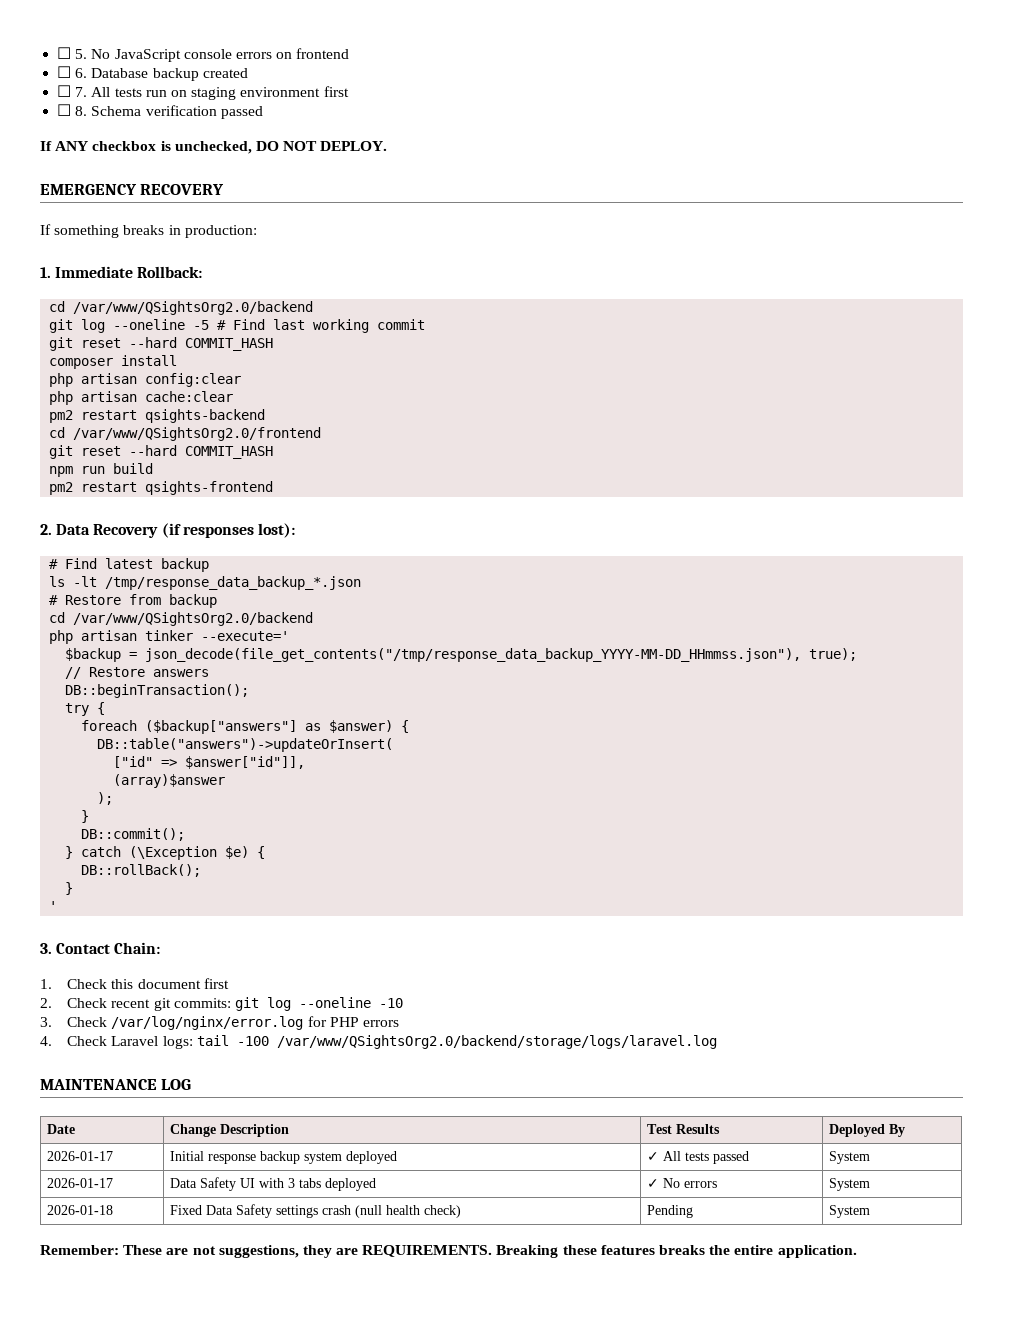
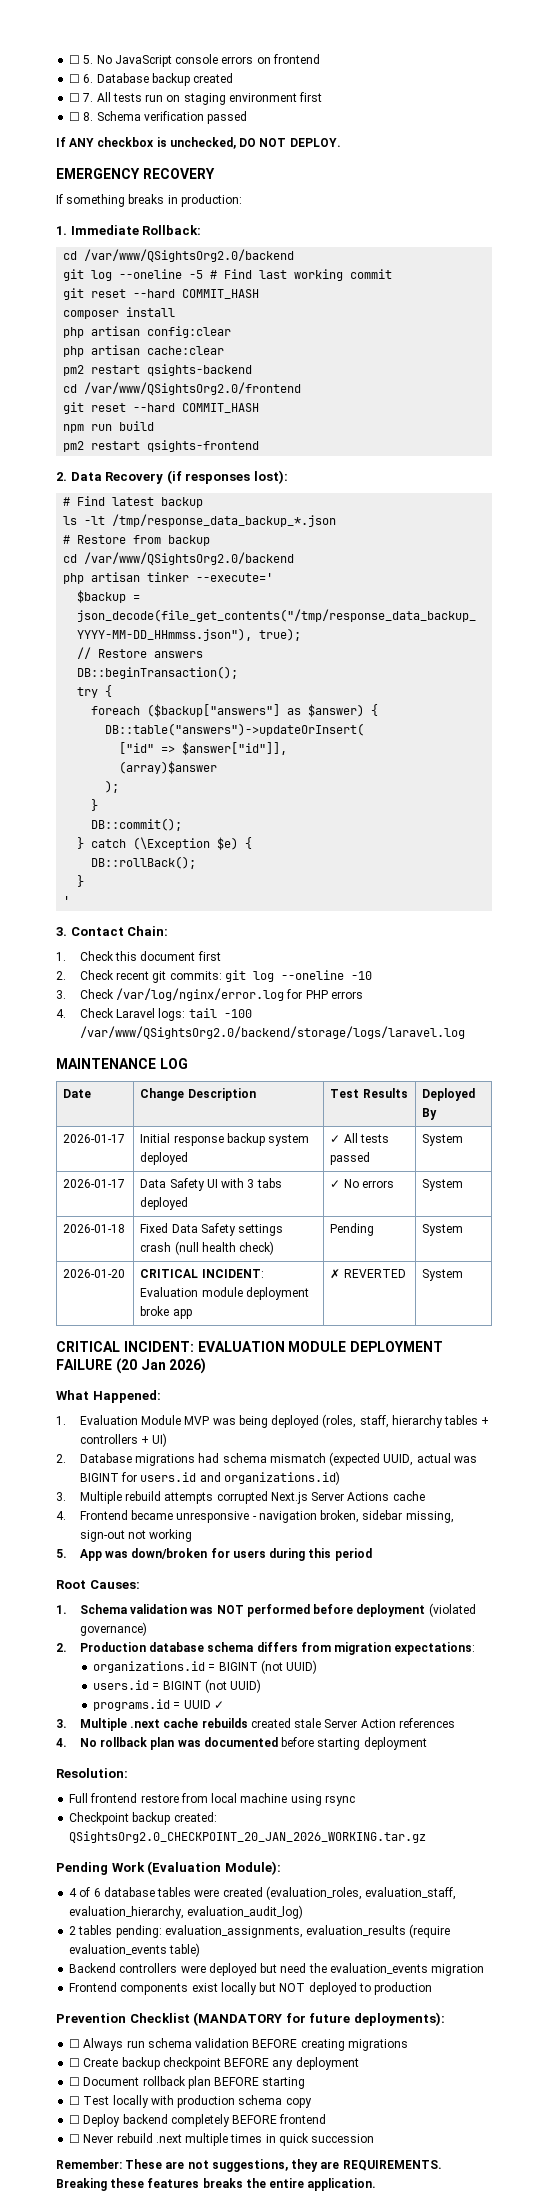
+ 2026-01-20 | CRITICAL INCIDENT: Evaluation module deployment broke app | ✗ REVERTED | System
+ CRITICAL INCIDENT: EVALUATION MODULE DEPLOYMENT FAILURE (20 Jan 2026)
+ What Happened:
+ 1. Evaluation Module MVP was being deployed (roles, staff, hierarchy tables + controllers + UI)
+ 2. Database migrations had schema mismatch (expected UUID, actual was BIGINT for users.id and organizations.id)
+ 3. Multiple rebuild attempts corrupted Next.js Server Actions cache
+ 4. Frontend became unresponsive - navigation broken, sidebar missing, sign-out not working
+ 5. App was down/broken for users during this period
+ Root Causes:
+ 1. Schema validation was NOT performed before deployment (violated governance)
+ 2. Production database schema differs from migration expectations:
+ organizations.id = BIGINT (not UUID)
+ users.id = BIGINT (not UUID)
+ programs.id = UUID ✓
+ 3. Multiple .next cache rebuilds created stale Server Action references
+ 4. No rollback plan was documented before starting deployment
+ Resolution:
+ Full frontend restore from local machine using rsync
+ Checkpoint backup created: QSightsOrg2.0_CHECKPOINT_20_JAN_2026_WORKING.tar.gz
+ Pending Work (Evaluation Module):
+ 4 of 6 database tables were created (evaluation_roles, evaluation_staff, evaluation_hierarchy, evaluation_audit_log)
+ 2 tables pending: evaluation_assignments, evaluation_results (require evaluation_events table)
+ Backend controllers were deployed but need the evaluation_events migration
+ Frontend components exist locally but NOT deployed to production
+ Prevention Checklist (MANDATORY for future deployments):
+ ☐ Always run schema validation BEFORE creating migrations
+ ☐ Create backup checkpoint BEFORE any deployment
+ ☐ Document rollback plan BEFORE starting
+ ☐ Test locally with production schema copy
+ ☐ Deploy backend completely BEFORE frontend
+ ☐ Never rebuild .next multiple times in quick succession

